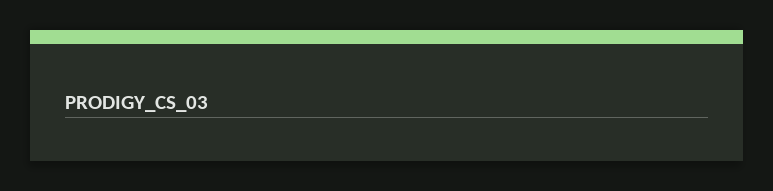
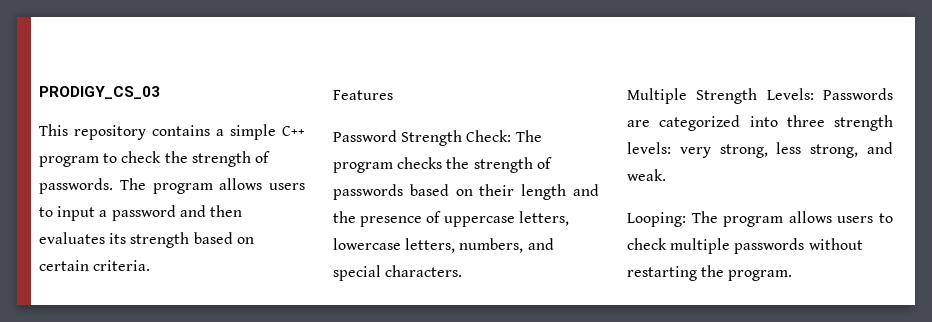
+ This repository contains a simple C++ program to check the strength of passwords. The program allows users to input a password and then evaluates its strength based on certain criteria.
+ Features
+ Password Strength Check: The program checks the strength of passwords based on their length and the presence of uppercase letters, lowercase letters, numbers, and special characters.
+ Multiple Strength Levels: Passwords are categorized into three strength levels: very strong, less strong, and weak.
+ Looping: The program allows users to check multiple passwords without restarting the program.

